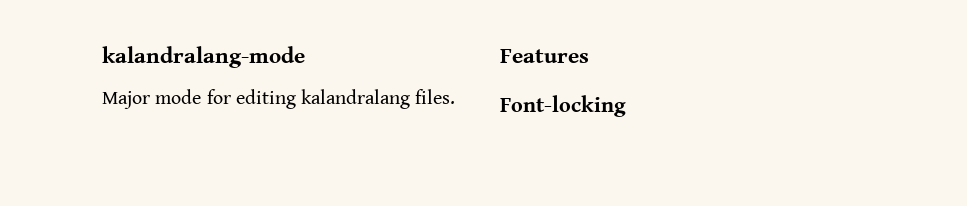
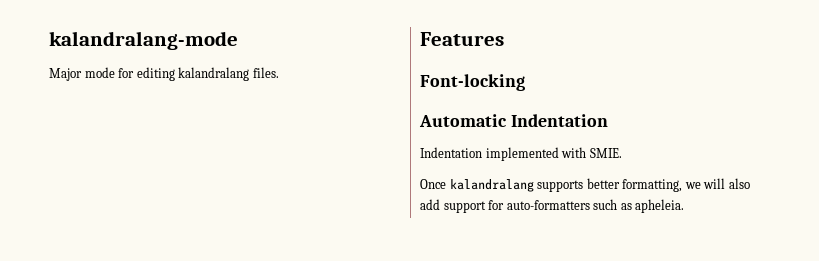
+ Automatic Indentation
+ Indentation implemented with SMIE.
+ Once kalandralang supports better formatting, we will also add support for auto-formatters such as apheleia.

